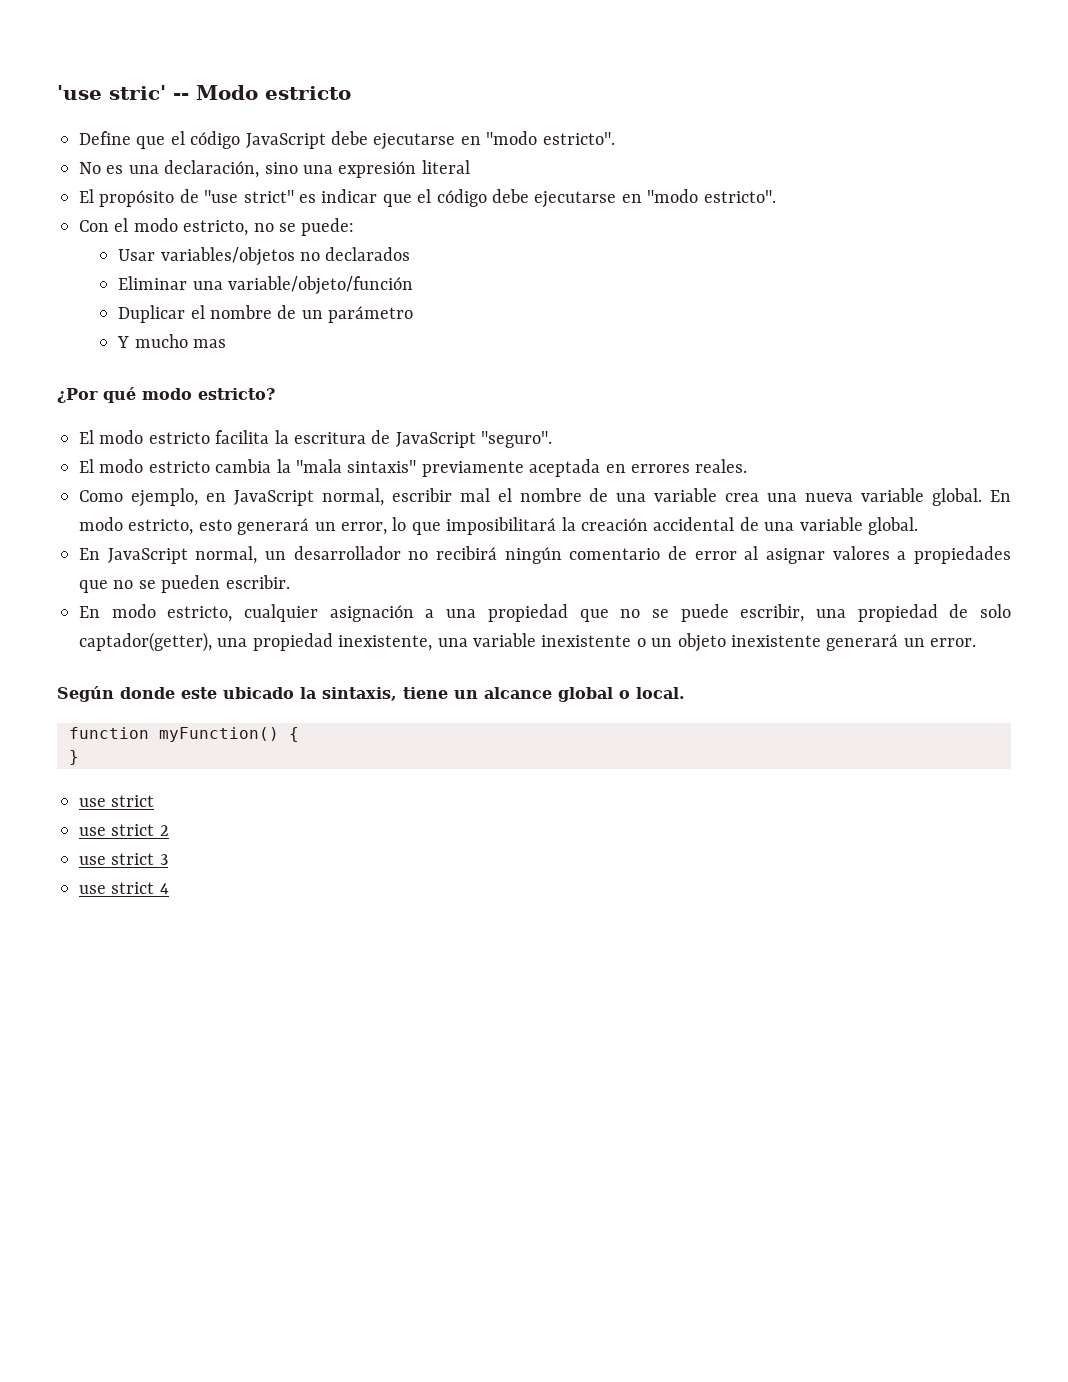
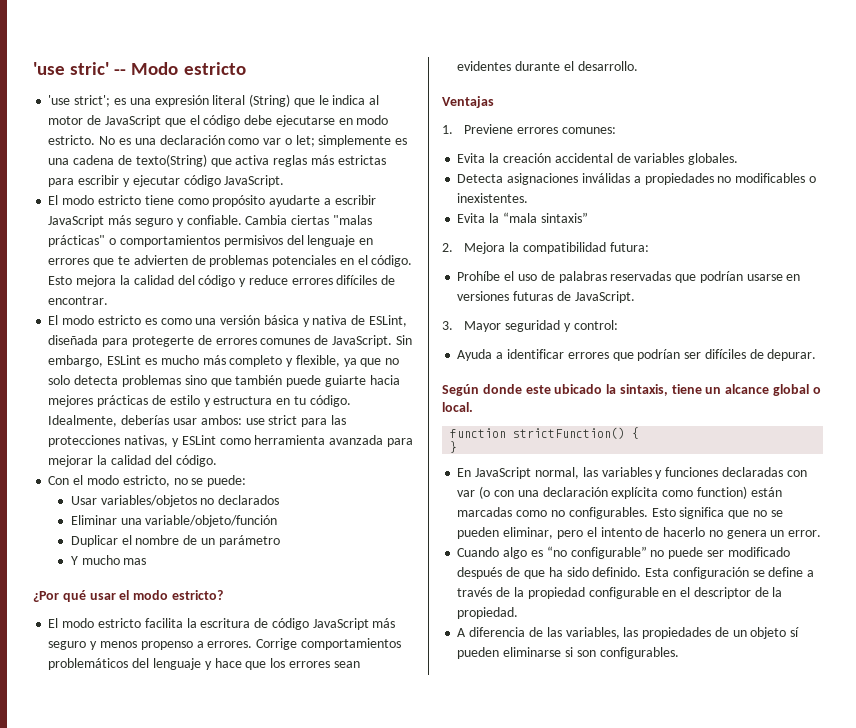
- Define que el código JavaScript debe ejecutarse en "modo estricto".
- No es una declaración, sino una expresión literal
- El propósito de "use strict" es indicar que el código debe ejecutarse en "modo estricto".
+ 'use strict'; es una expresión literal (String) que le indica al motor de JavaScript que el código debe ejecutarse en modo estricto. No es una declaración como var o let; simplemente es una cadena de texto(String) que activa reglas más estrictas para escribir y ejecutar código JavaScript.
+ El modo estricto tiene como propósito ayudarte a escribir JavaScript más seguro y confiable. Cambia ciertas "malas prácticas" o comportamientos permisivos del lenguaje en errores que te advierten de problemas potenciales en el código. Esto mejora la calidad del código y reduce errores difíciles de encontrar.
+ El modo estricto es como una versión básica y nativa de ESLint, diseñada para protegerte de errores comunes de JavaScript. Sin embargo, ESLint es mucho más completo y flexible, ya que no solo detecta problemas sino que también puede guiarte hacia mejores prácticas de estilo y estructura en tu código. Idealmente, deberías usar ambos: use strict para las protecciones nativas, y ESLint como herramienta avanzada para mejorar la calidad del código.
- ¿Por qué modo estricto?
+ ¿Por qué usar el modo estricto?
- El modo estricto facilita la escritura de JavaScript "seguro".
- El modo estricto cambia la "mala sintaxis" previamente aceptada en errores reales.
- Como ejemplo, en JavaScript normal, escribir mal el nombre de una variable crea una nueva variable global. En modo estricto, esto generará un error, lo que imposibilitará la creación accidental de una variable global.
- En JavaScript normal, un desarrollador no recibirá ningún comentario de error al asignar valores a propiedades que no se pueden escribir.
- En modo estricto, cualquier asignación a una propiedad que no se puede escribir, una propiedad de solo captador(getter), una propiedad inexistente, una variable inexistente o un objeto inexistente generará un error.
+ El modo estricto facilita la escritura de código JavaScript más seguro y menos propenso a errores. Corrige comportamientos problemáticos del lenguaje y hace que los errores sean evidentes durante el desarrollo.
+ Ventajas
+ 1. Previene errores comunes:
+ Evita la creación accidental de variables globales.
+ Detecta asignaciones inválidas a propiedades no modificables o inexistentes.
+ Evita la “mala sintaxis”
+ 2. Mejora la compatibilidad futura:
+ Prohíbe el uso de palabras reservadas que podrían usarse en versiones futuras de JavaScript.
+ 3. Mayor seguridad y control:
+ Ayuda a identificar errores que podrían ser difíciles de depurar.
- function myFunction() {
+ function strictFunction() {
  }
- use strict
- use strict 2
- use strict 3
- use strict 4
+ En JavaScript normal, las variables y funciones declaradas con var (o con una declaración explícita como function) están marcadas como no configurables. Esto significa que no se pueden eliminar, pero el intento de hacerlo no genera un error.
+ Cuando algo es “no configurable” no puede ser modificado después de que ha sido definido. Esta configuración se define a través de la propiedad configurable en el descriptor de la propiedad.
+ A diferencia de las variables, las propiedades de un objeto sí pueden eliminarse si son configurables.

